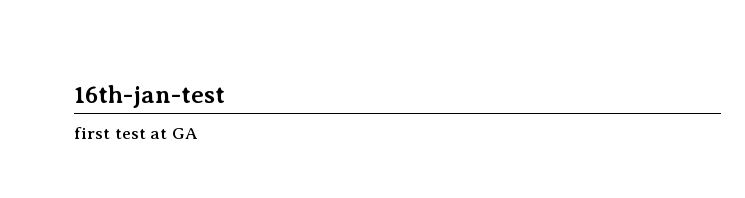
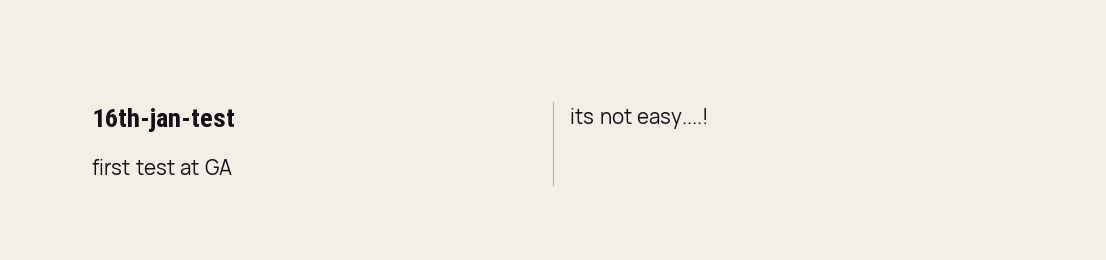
+ its not easy....!

